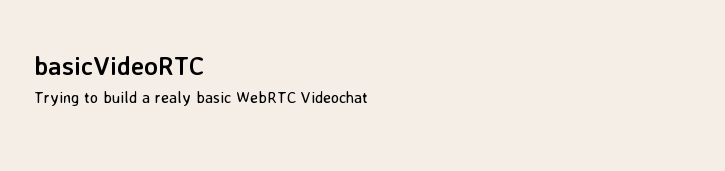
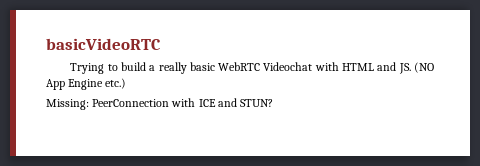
- Trying to build a realy basic WebRTC Videochat
+ Trying to build a really basic WebRTC Videochat with HTML and JS. (NO App Engine etc.)
+ Missing: PeerConnection with ICE and STUN?

